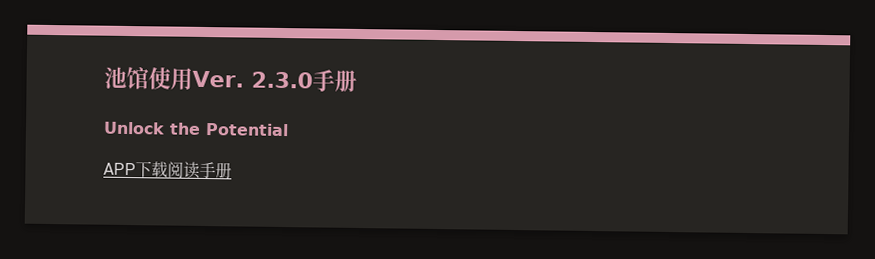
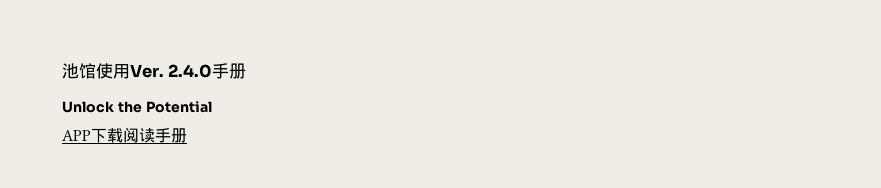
- 池馆使用Ver. 2.3.0手册
+ 池馆使用Ver. 2.4.0手册

